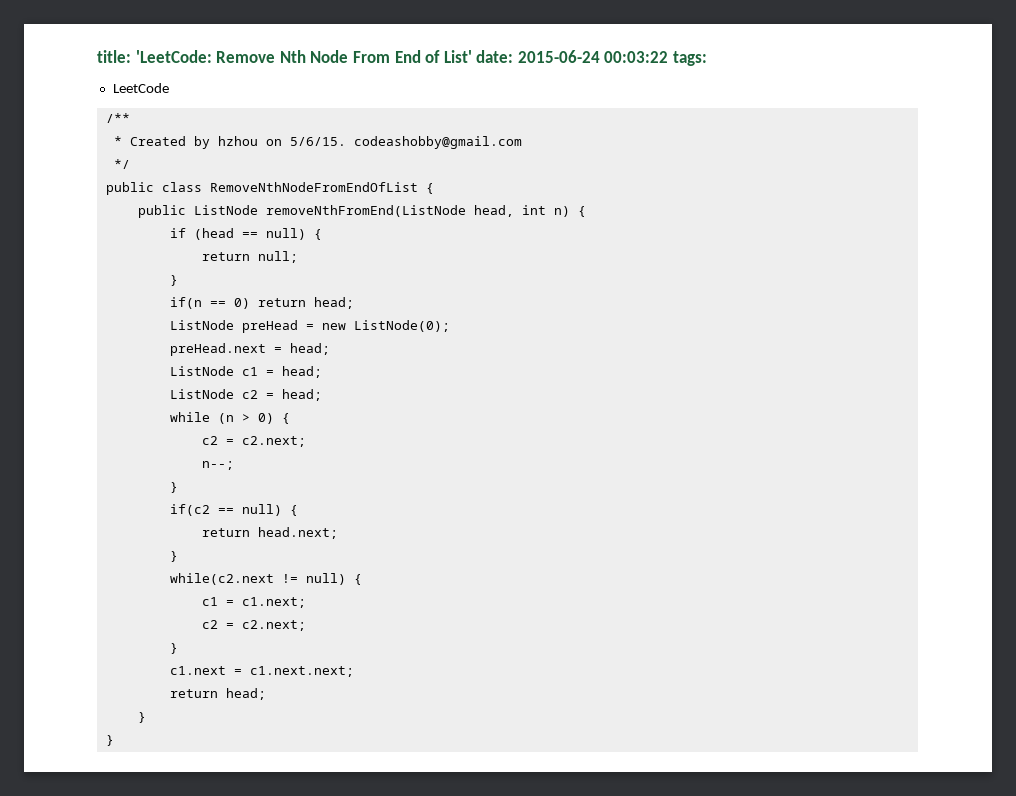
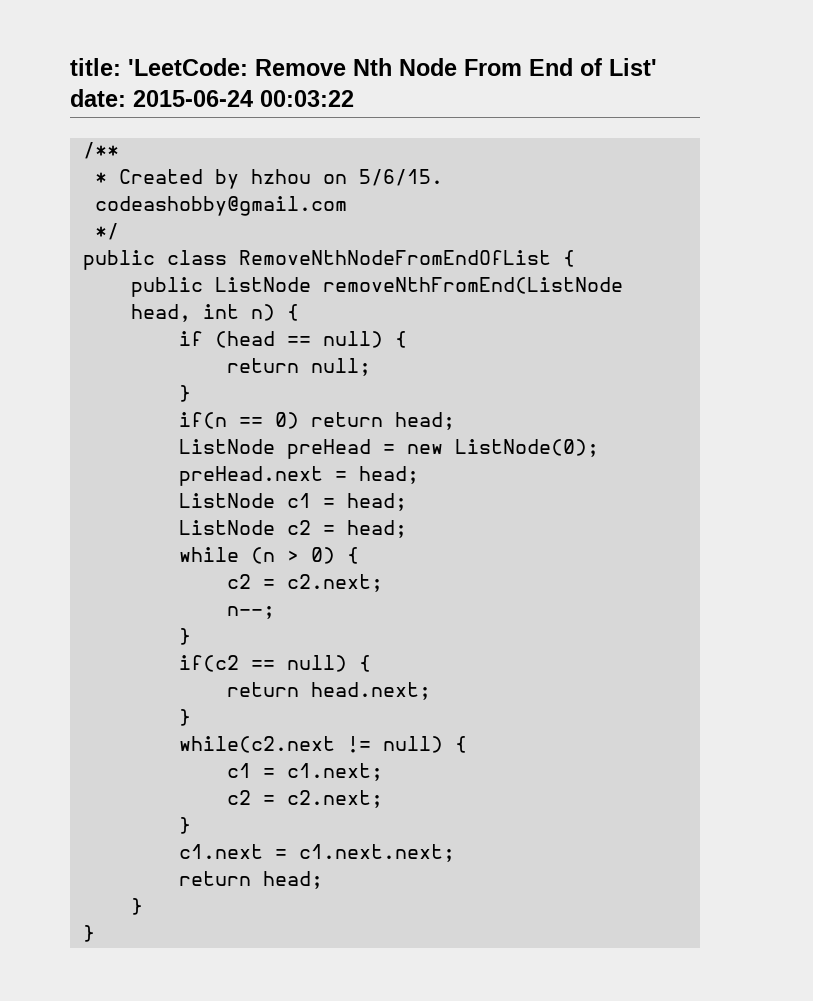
- title: 'LeetCode: Remove Nth Node From End of List' date: 2015-06-24 00:03:22 tags:
- LeetCode
+ title: 'LeetCode: Remove Nth Node From End of List' date: 2015-06-24 00:03:22

